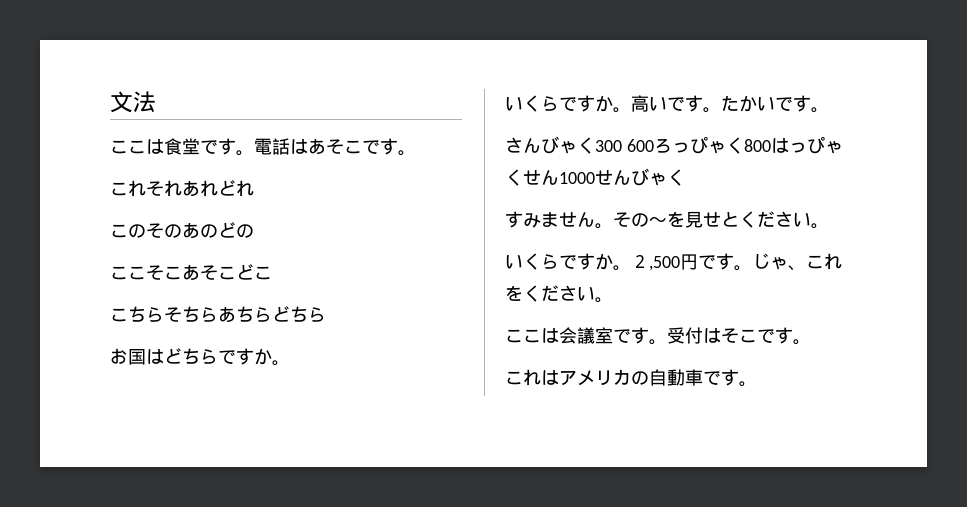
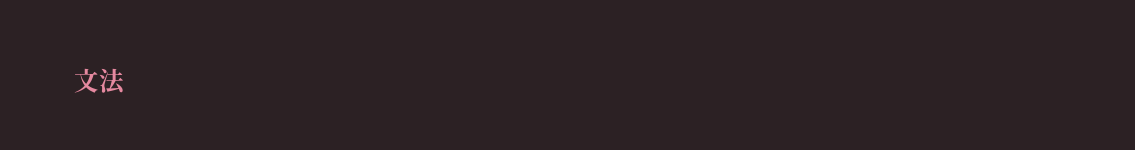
- ここは食堂です。電話はあそこです。
- これそれあれどれ
- このそのあのどの
- ここそこあそこどこ
- こちらそちらあちらどちら
- お国はどちらですか。
- いくらですか。高いです。たかいです。
- さんびゃく300 600ろっぴゃく800はっぴゃくせん1000せんびゃく
- すみません。その〜を見せとください。
- いくらですか。２,500円です。じゃ、これをください。
- ここは会議室です。受付はそこです。
- これはアメリカの自動車です。

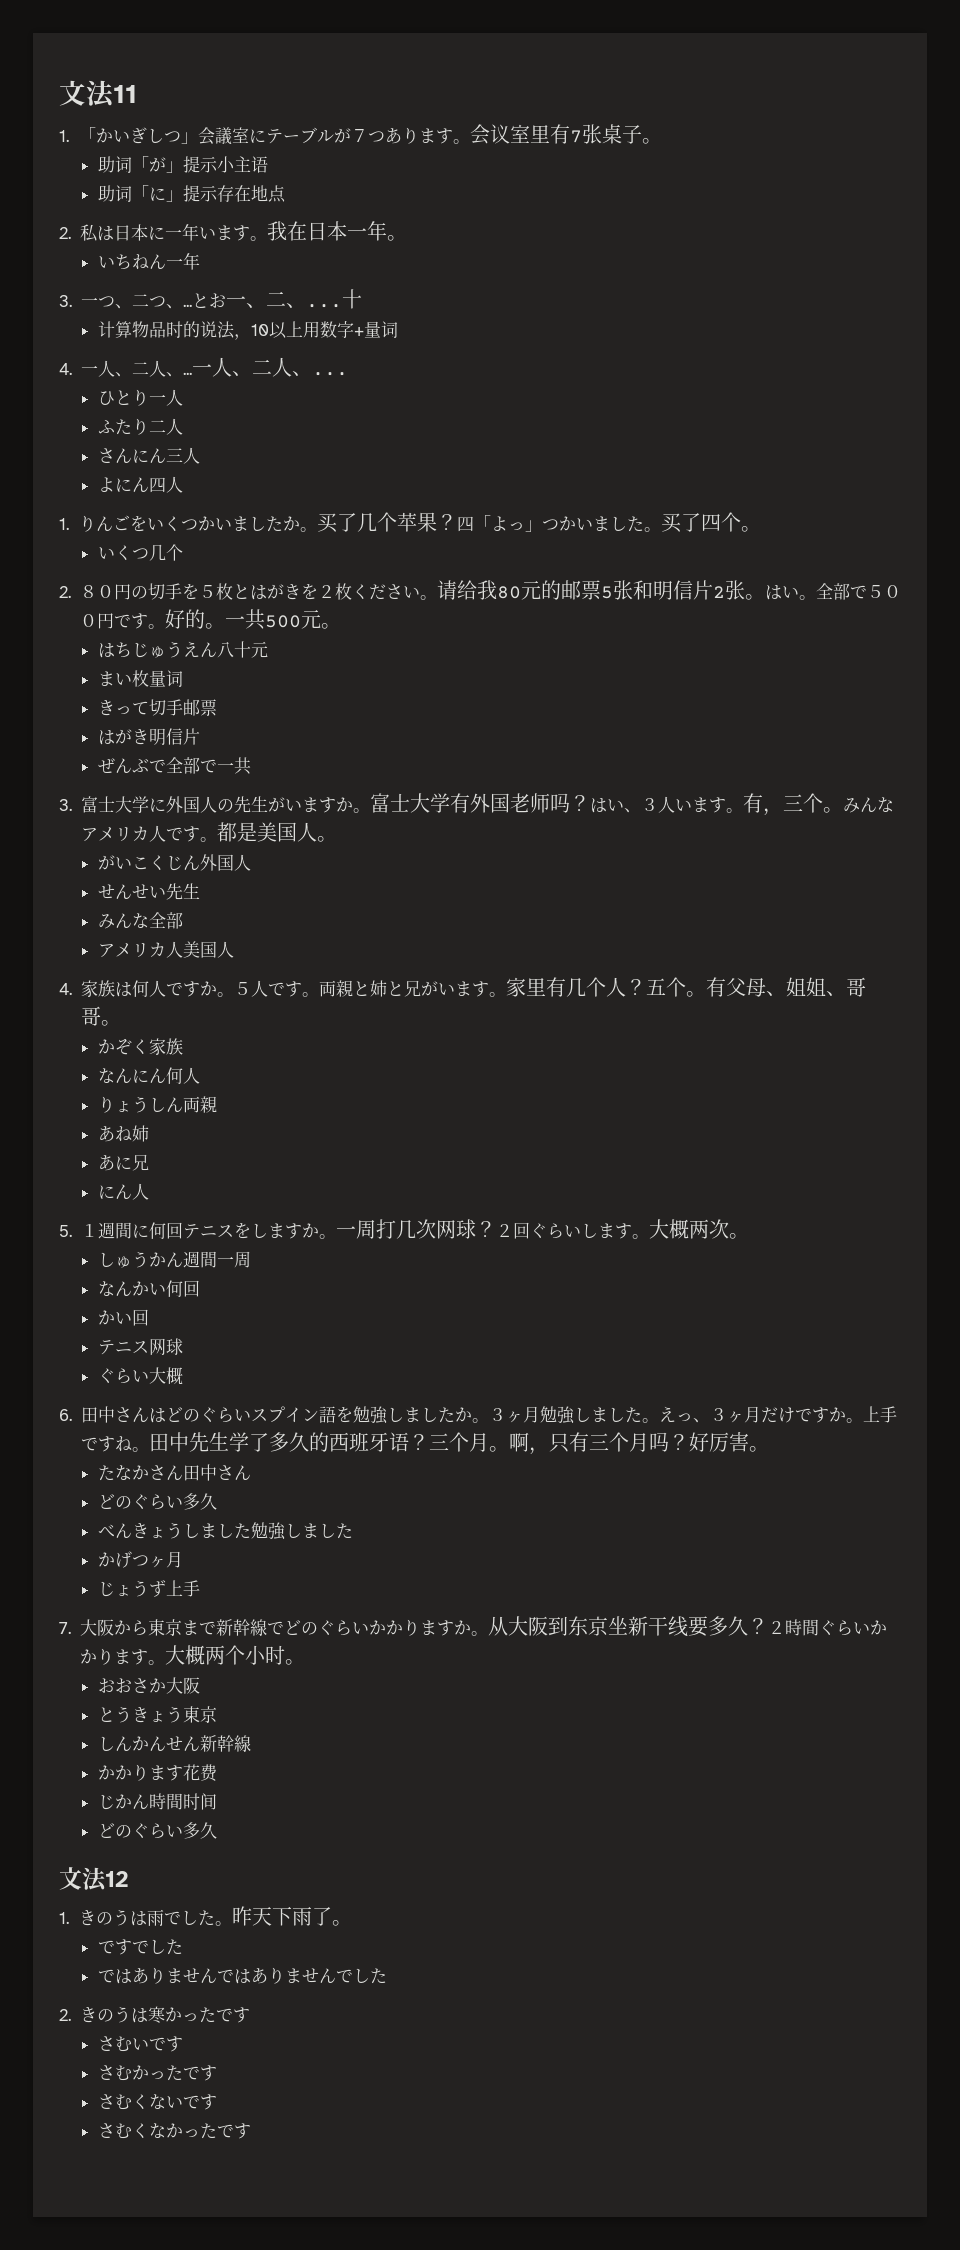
- 文法
+ 文法11
+ 1.「かいぎしつ」会議室にテーブルが７つあります。会议室里有7张桌子。
+ 助词「が」提示小主语
+ 助词「に」提示存在地点
+ 2.私は日本に一年います。我在日本一年。
+ いちねん一年
+ 3.一つ、二つ、...とお一、二、...十
+ 计算物品时的说法，10以上用数字+量词
+ 4.一人、二人、...一人、二人、...
+ ひとり一人
+ ふたり二人
+ さんにん三人
+ よにん四人
+ 1.りんごをいくつかいましたか。买了几个苹果？四「よっ」つかいました。买了四个。
+ いくつ几个
+ 2.８０円の切手を５枚とはがきを２枚ください。请给我80元的邮票5张和明信片2张。はい。全部で５００円です。好的。一共500元。
+ はちじゅうえん八十元
+ まい枚量词
+ きって切手邮票
+ はがき明信片
+ ぜんぶで全部で一共
+ 3.富士大学に外国人の先生がいますか。富士大学有外国老师吗？はい、３人います。有，三个。みんなアメリカ人です。都是美国人。
+ がいこくじん外国人
+ せんせい先生
+ みんな全部
+ アメリカ人美国人
+ 4.家族は何人ですか。５人です。両親と姉と兄がいます。家里有几个人？五个。有父母、姐姐、哥哥。
+ かぞく家族
+ なんにん何人
+ りょうしん両親
+ あね姉
+ あに兄
+ にん人
+ 5.１週間に何回テニスをしますか。一周打几次网球？２回ぐらいします。大概两次。
+ しゅうかん週間一周
+ なんかい何回
+ かい回
+ テニス网球
+ ぐらい大概
+ 6.田中さんはどのぐらいスプイン語を勉強しましたか。３ヶ月勉強しました。えっ、３ヶ月だけですか。上手ですね。田中先生学了多久的西班牙语？三个月。啊，只有三个月吗？好厉害。
+ たなかさん田中さん
+ どのぐらい多久
+ べんきょうしました勉強しました
+ かげつヶ月
+ じょうず上手
+ 7.大阪から東京まで新幹線でどのぐらいかかりますか。从大阪到东京坐新干线要多久？２時間ぐらいかかります。大概两个小时。
+ おおさか大阪
+ とうきょう東京
+ しんかんせん新幹線
+ かかります花费
+ じかん時間时间
+ どのぐらい多久
+ 文法12
+ 1.きのうは雨でした。昨天下雨了。
+ ですでした
+ ではありませんではありませんでした
+ 2.きのうは寒かったです
+ さむいです
+ さむかったです
+ さむくないです
+ さむくなかったです

